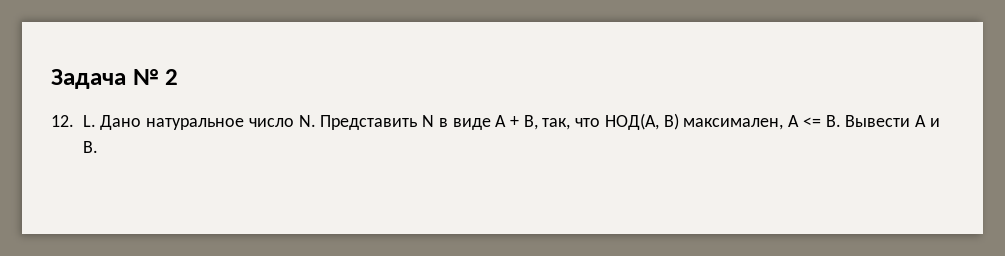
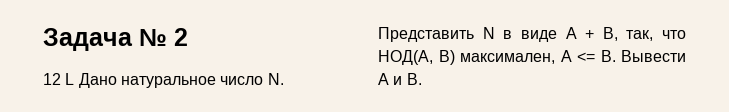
- 12. L. Дано натуральное число N. Представить N в виде A + B, так, что НОД(A, B) максимален, A <= B. Вывести A и B.
+ 12 L Дано натуральное число N. Представить N в виде A + B, так, что НОД(A, B) максимален, A <= B. Вывести A и B.

